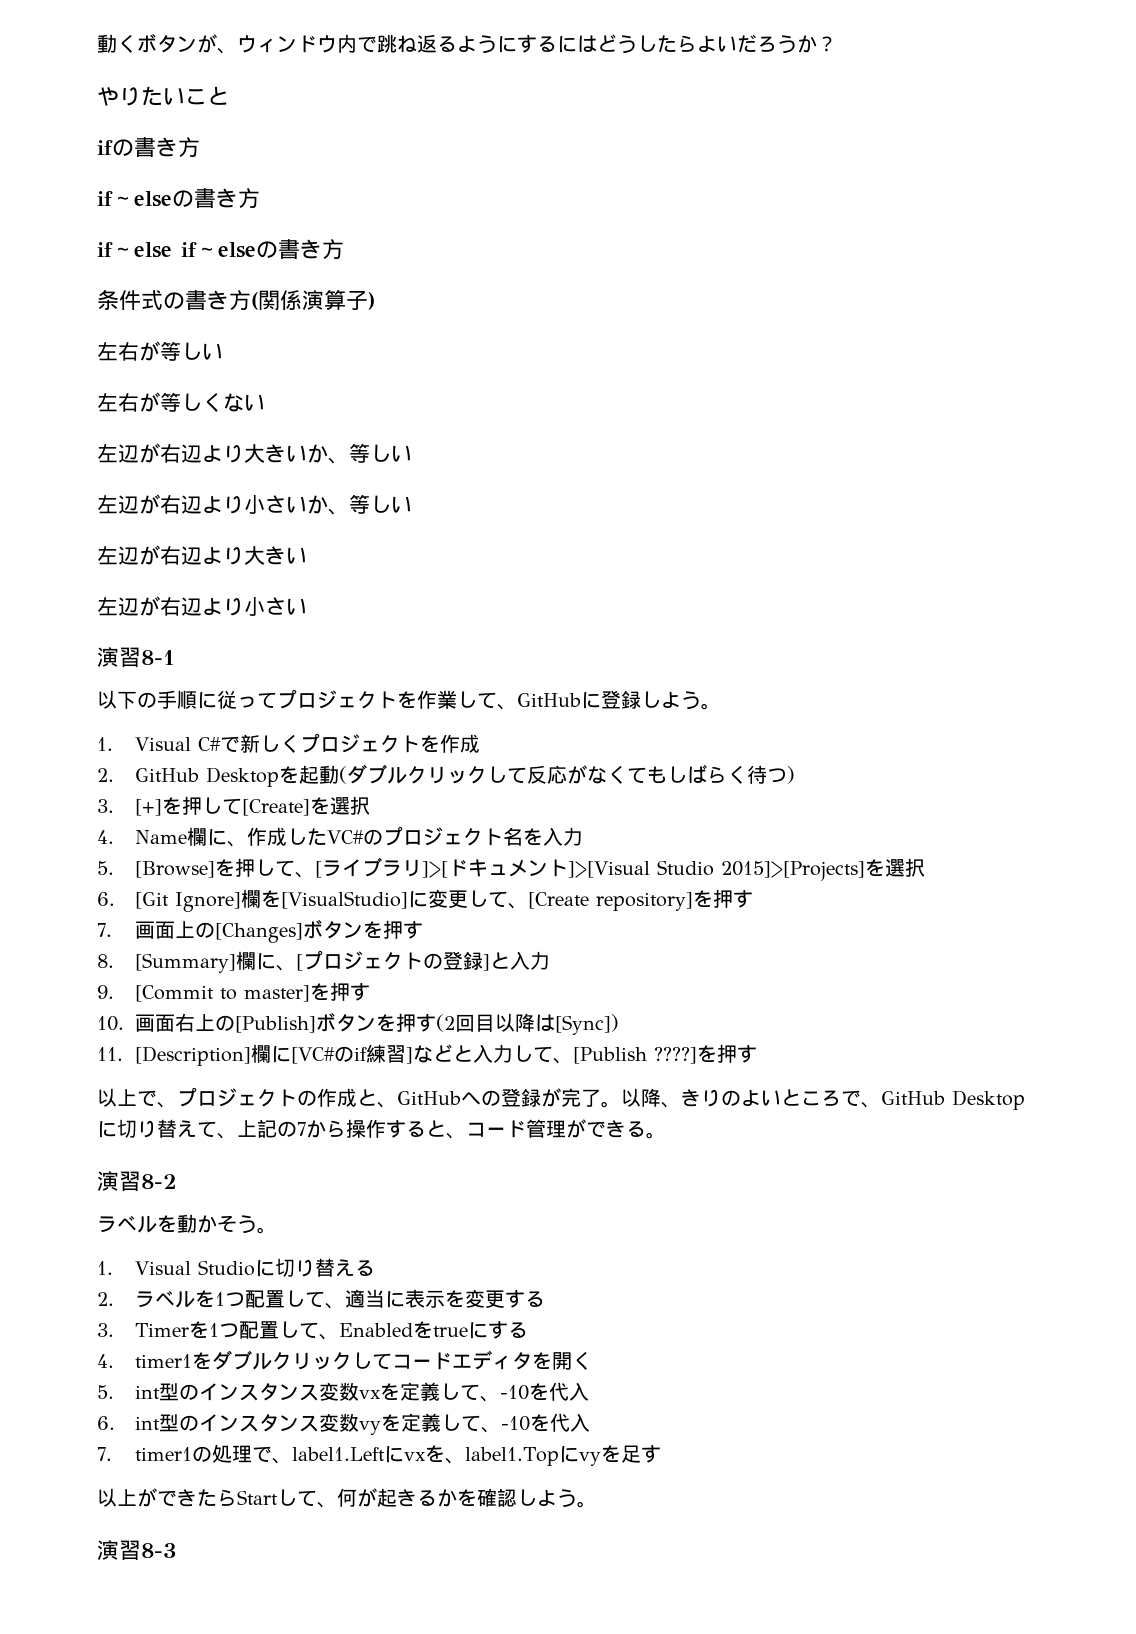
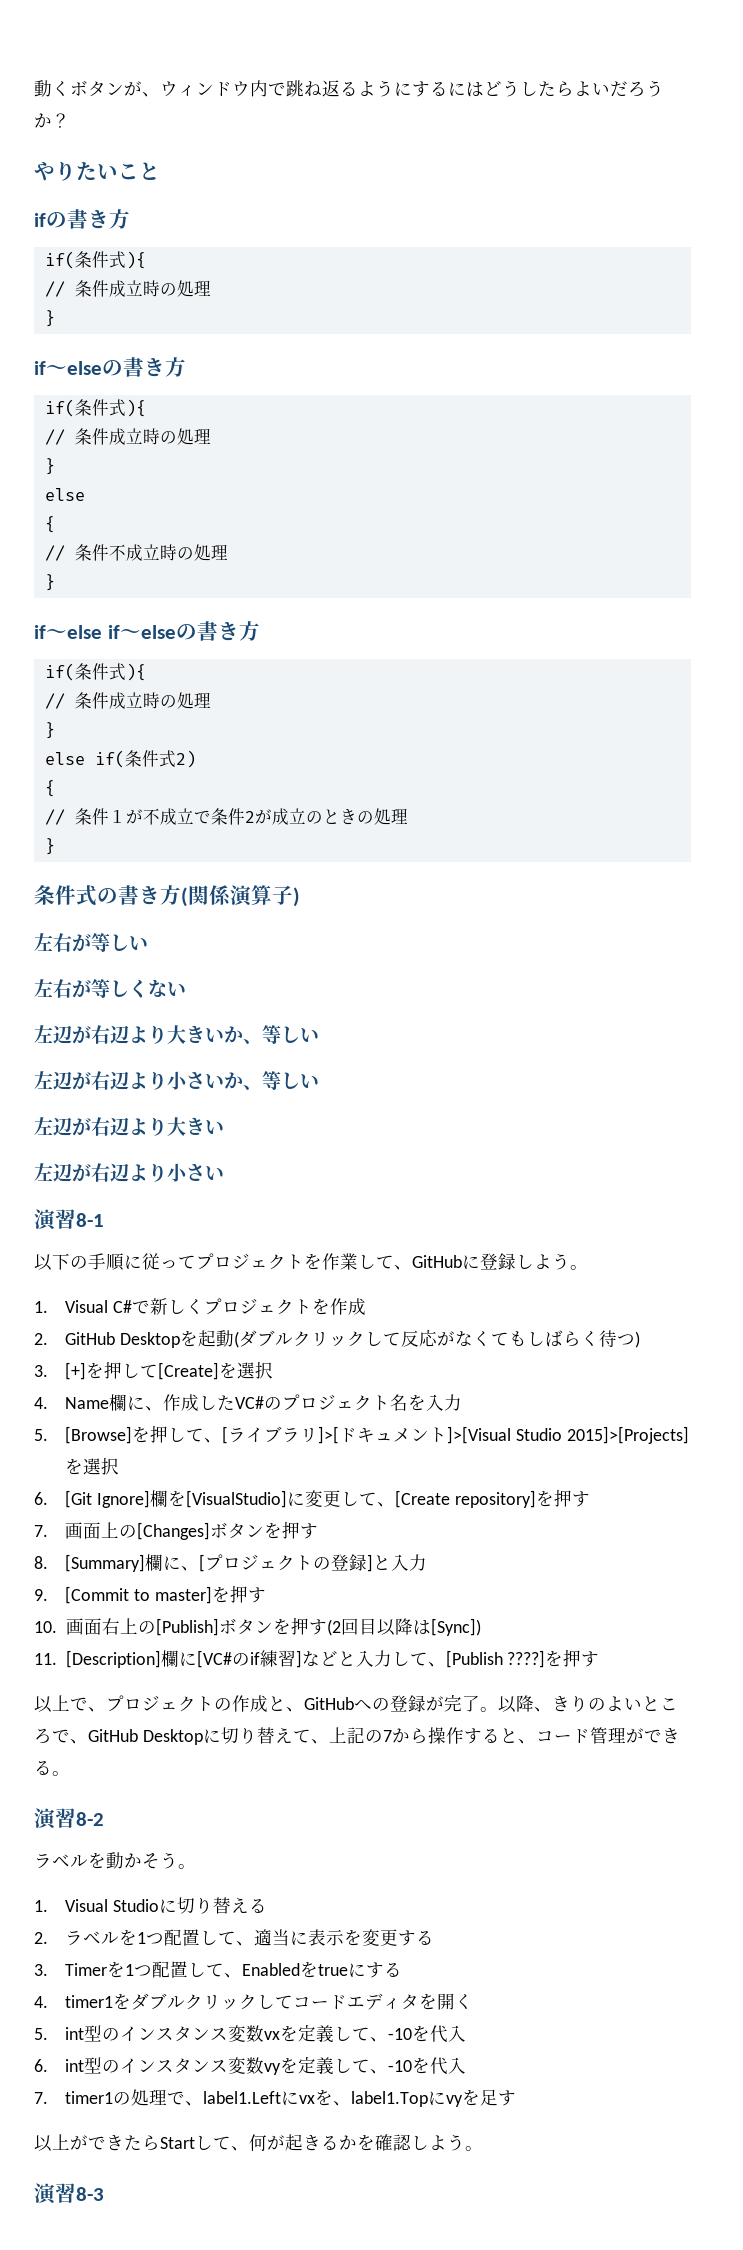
  ifの書き方
+ if(条件式){
+ // 条件成立時の処理
+ }
  if～elseの書き方
+ if(条件式){
+ // 条件成立時の処理
+ }
+ else
+ {
+ // 条件不成立時の処理
+ }
  if～else if～elseの書き方
+ if(条件式){
+ // 条件成立時の処理
+ }
+ else if(条件式2)
+ {
+ // 条件１が不成立で条件2が成立のときの処理
+ }

